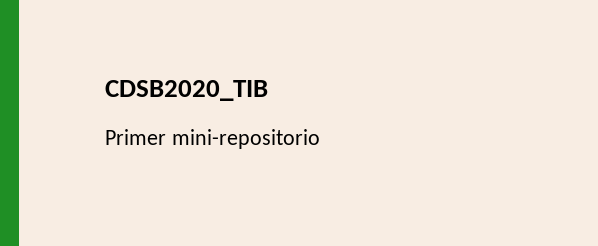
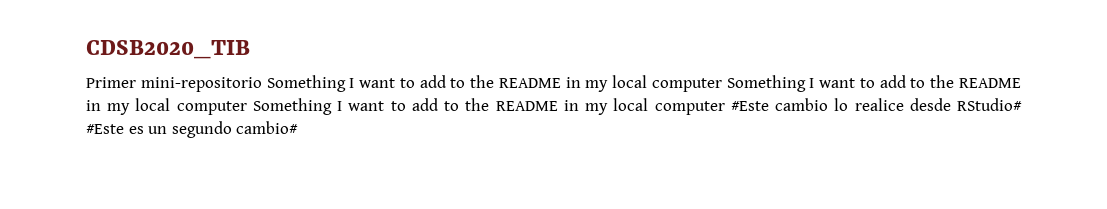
- Primer mini-repositorio
+ Primer mini-repositorio Something I want to add to the README in my local computer Something I want to add to the README in my local computer Something I want to add to the README in my local computer #Este cambio lo realice desde RStudio# #Este es un segundo cambio#

